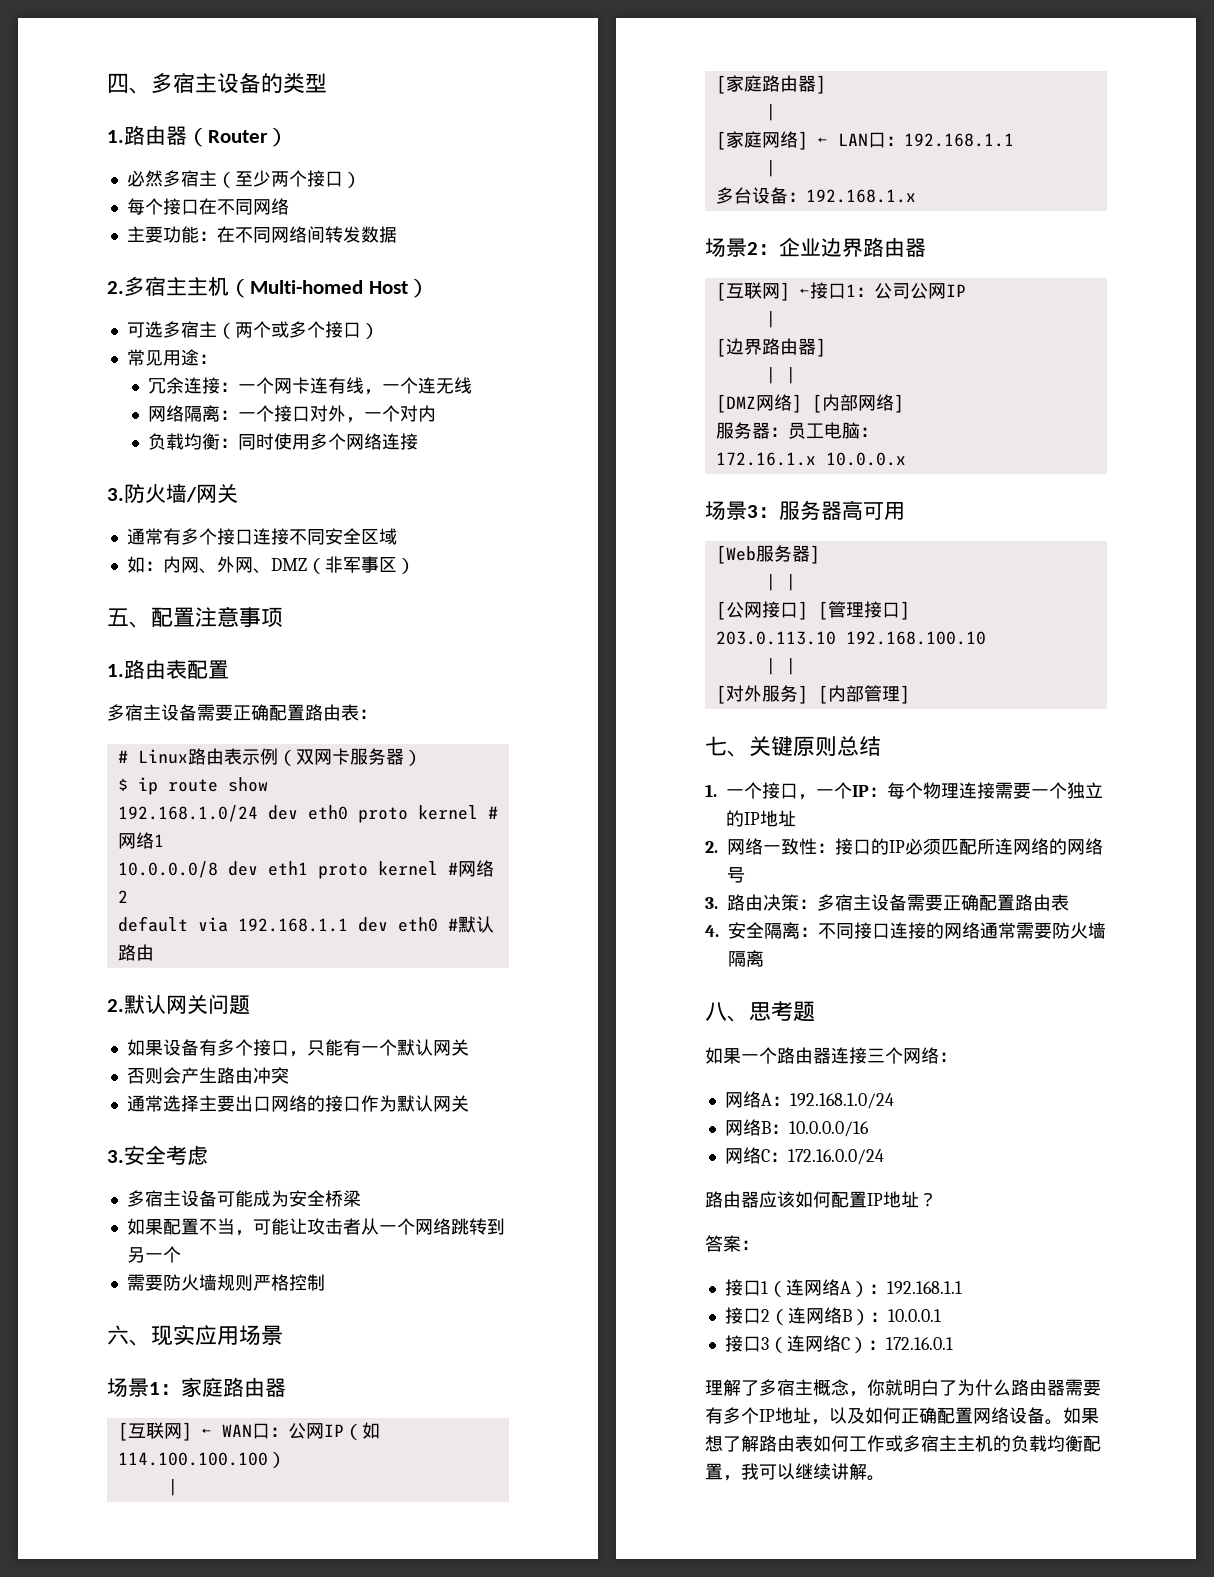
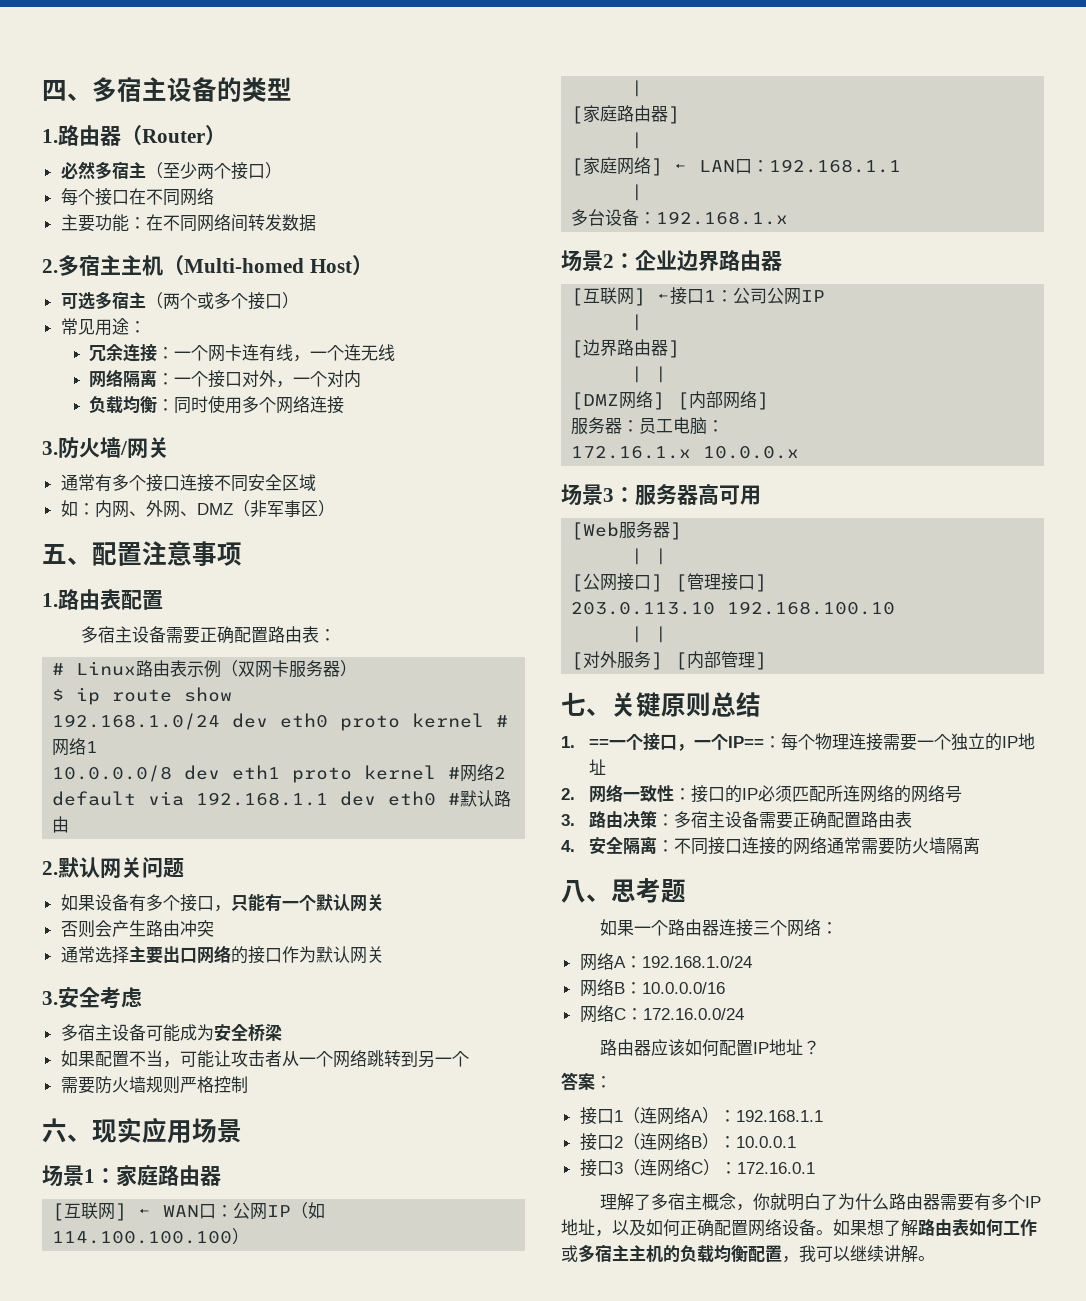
- 1.一个接口，一个IP：每个物理连接需要一个独立的IP地址
+ 1. ==一个接口，一个IP==：每个物理连接需要一个独立的IP地址

